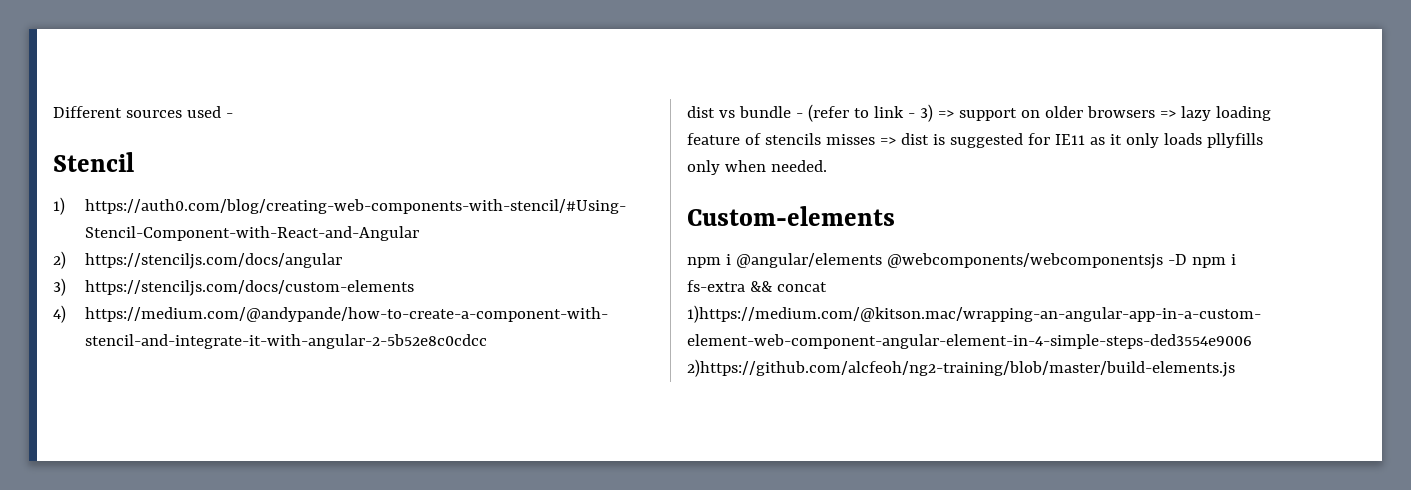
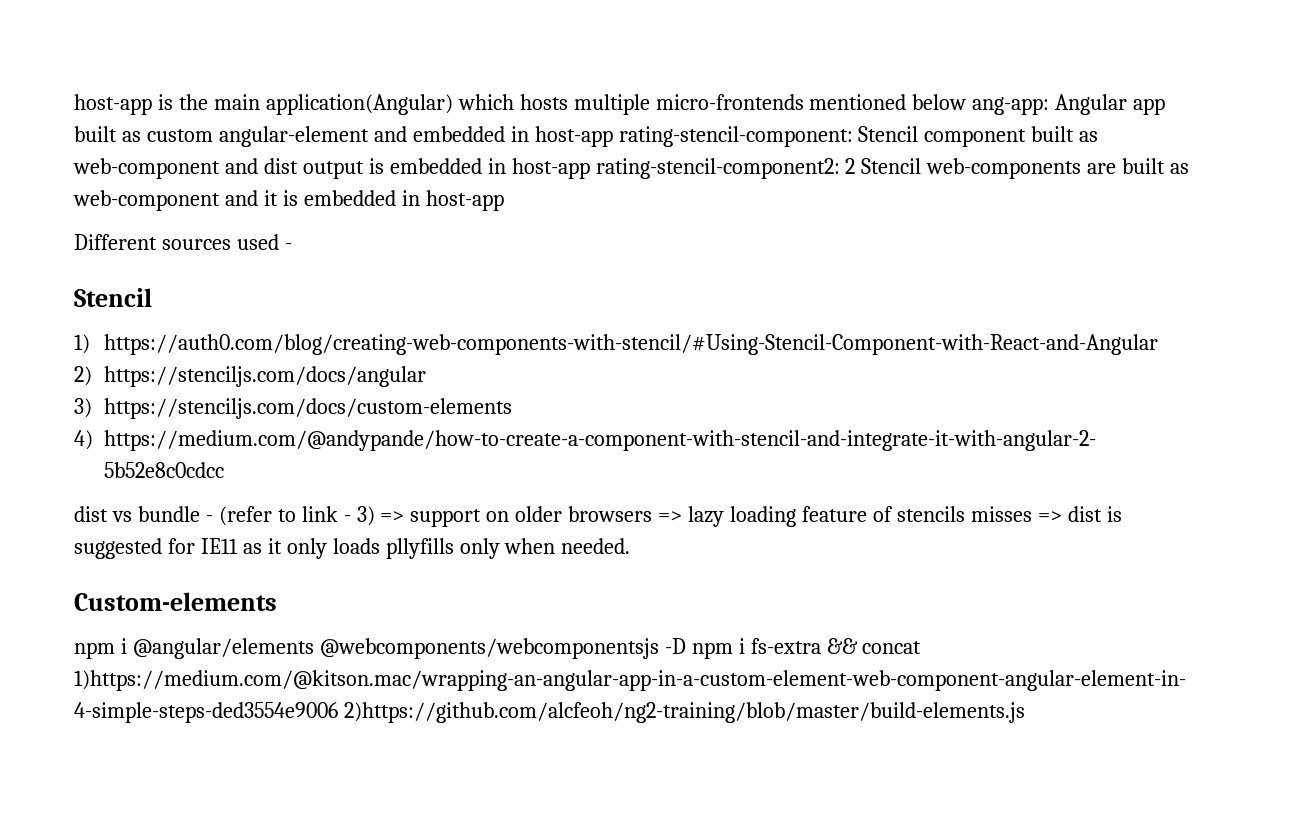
+ host-app is the main application(Angular) which hosts multiple micro-frontends mentioned below ang-app: Angular app built as custom angular-element and embedded in host-app rating-stencil-component: Stencil component built as web-component and dist output is embedded in host-app rating-stencil-component2: 2 Stencil web-components are built as web-component and it is embedded in host-app

